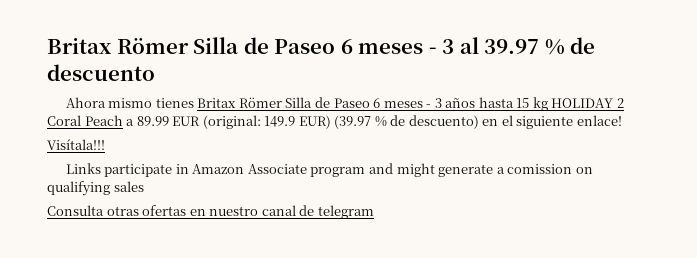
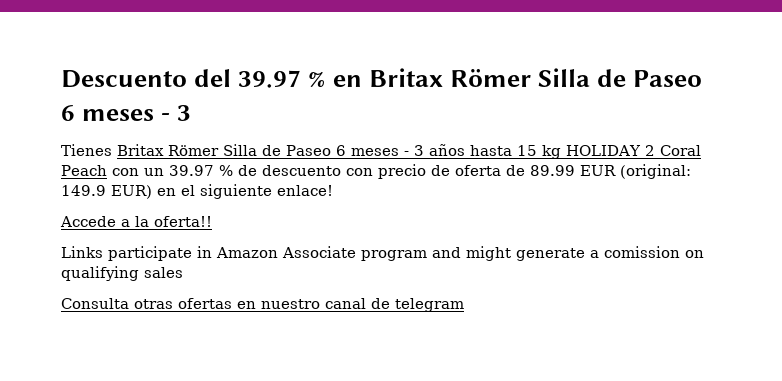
- Britax Römer Silla de Paseo 6 meses - 3 al 39.97 % de descuento
- Ahora mismo tienes Britax Römer Silla de Paseo 6 meses - 3 años hasta 15 kg HOLIDAY 2 Coral Peach a 89.99 EUR (original: 149.9 EUR) (39.97 % de descuento) en el siguiente enlace!
+ Descuento del 39.97 % en Britax Römer Silla de Paseo 6 meses - 3
+ Tienes Britax Römer Silla de Paseo 6 meses - 3 años hasta 15 kg HOLIDAY 2 Coral Peach con un 39.97 % de descuento con precio de oferta de 89.99 EUR (original: 149.9 EUR) en el siguiente enlace!
- Visítala!!!
+ Accede a la oferta!!

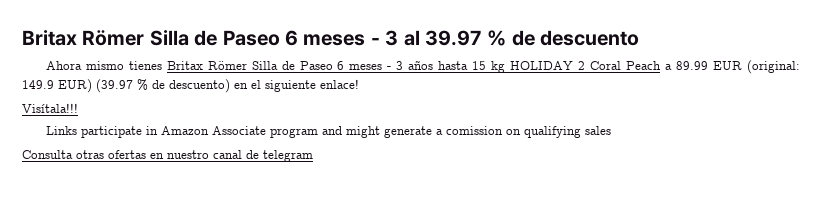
- Descuento del 39.97 % en Britax Römer Silla de Paseo 6 meses - 3
- Tienes Britax Römer Silla de Paseo 6 meses - 3 años hasta 15 kg HOLIDAY 2 Coral Peach con un 39.97 % de descuento con precio de oferta de 89.99 EUR (original: 149.9 EUR) en el siguiente enlace!
+ Britax Römer Silla de Paseo 6 meses - 3 al 39.97 % de descuento
+ Ahora mismo tienes Britax Römer Silla de Paseo 6 meses - 3 años hasta 15 kg HOLIDAY 2 Coral Peach a 89.99 EUR (original: 149.9 EUR) (39.97 % de descuento) en el siguiente enlace!
- Accede a la oferta!!
+ Visítala!!!

